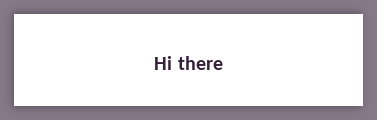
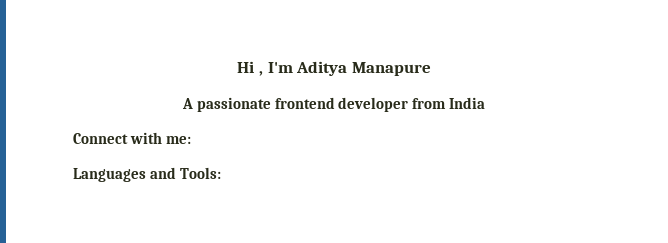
- Hi there
+ Hi , I'm Aditya Manapure
+ A passionate frontend developer from India
+ Connect with me:
+ Languages and Tools:

